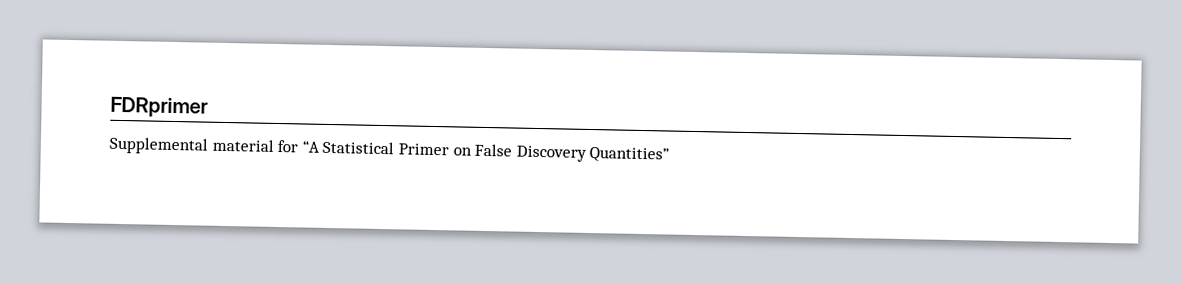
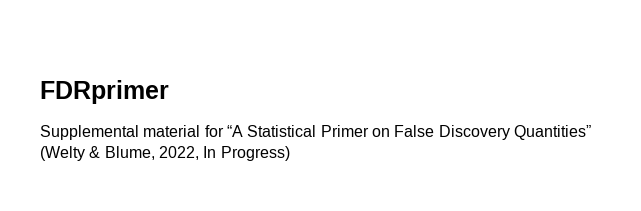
- Supplemental material for “A Statistical Primer on False Discovery Quantities”
+ Supplemental material for “A Statistical Primer on False Discovery Quantities” (Welty & Blume, 2022, In Progress)

